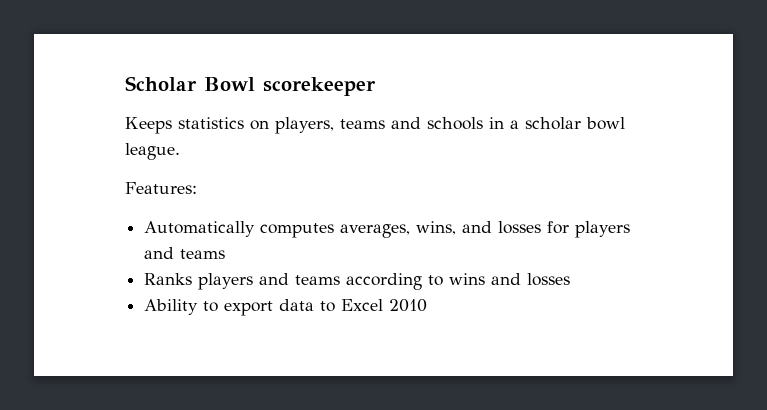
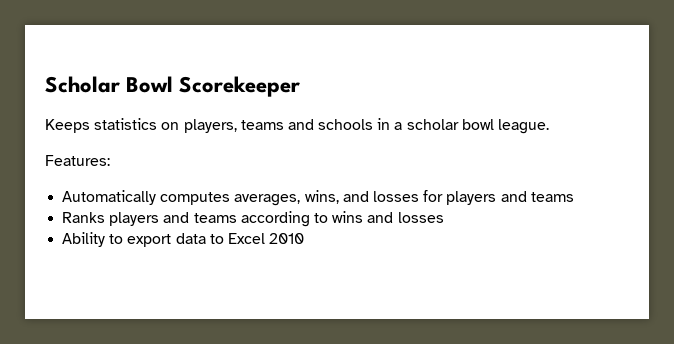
- Scholar Bowl scorekeeper
+ Scholar Bowl Scorekeeper

